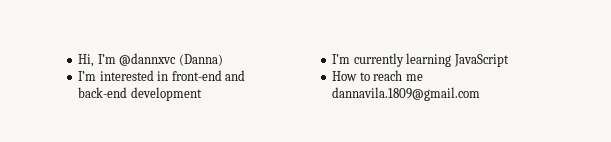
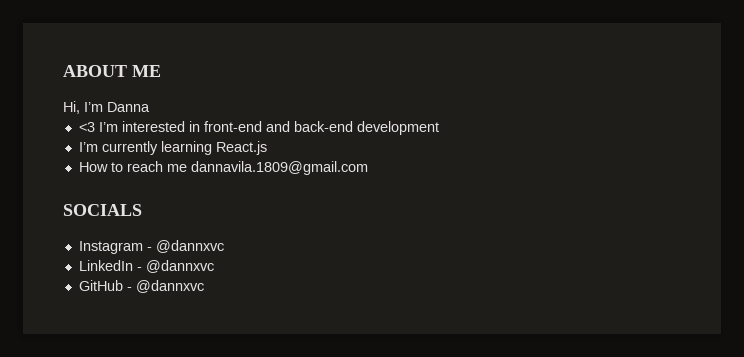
- Hi, I’m @dannxvc (Danna)
- I’m interested in front-end and back-end development
+ ABOUT ME
+ Hi, I’m Danna
+ <3 I’m interested in front-end and back-end development
- I’m currently learning JavaScript
+ I’m currently learning React.js
+ SOCIALS
+ Instagram - @dannxvc
+ LinkedIn - @dannxvc
+ GitHub - @dannxvc

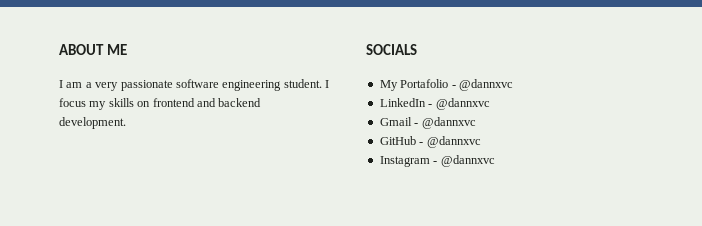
- Hi, I’m Danna
- <3 I’m interested in front-end and back-end development
- I’m currently learning React.js
- How to reach me dannavila.1809@gmail.com
+ I am a very passionate software engineering student. I focus my skills on frontend and backend development.
- Instagram - @dannxvc
+ My Portafolio - @dannxvc
+ Gmail - @dannxvc
+ Instagram - @dannxvc

